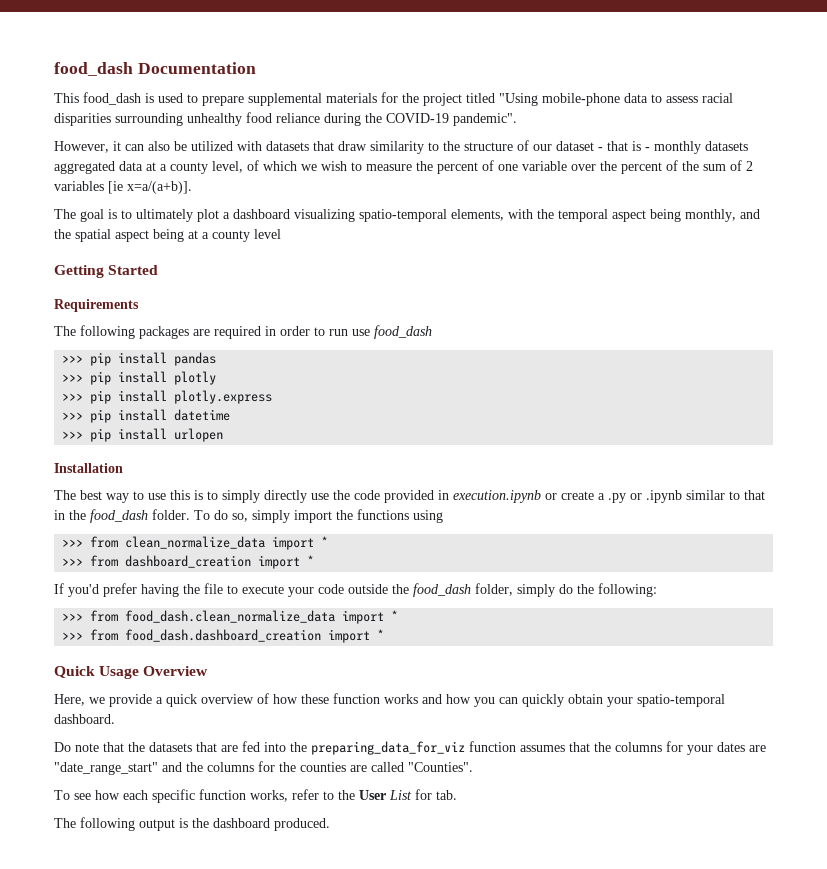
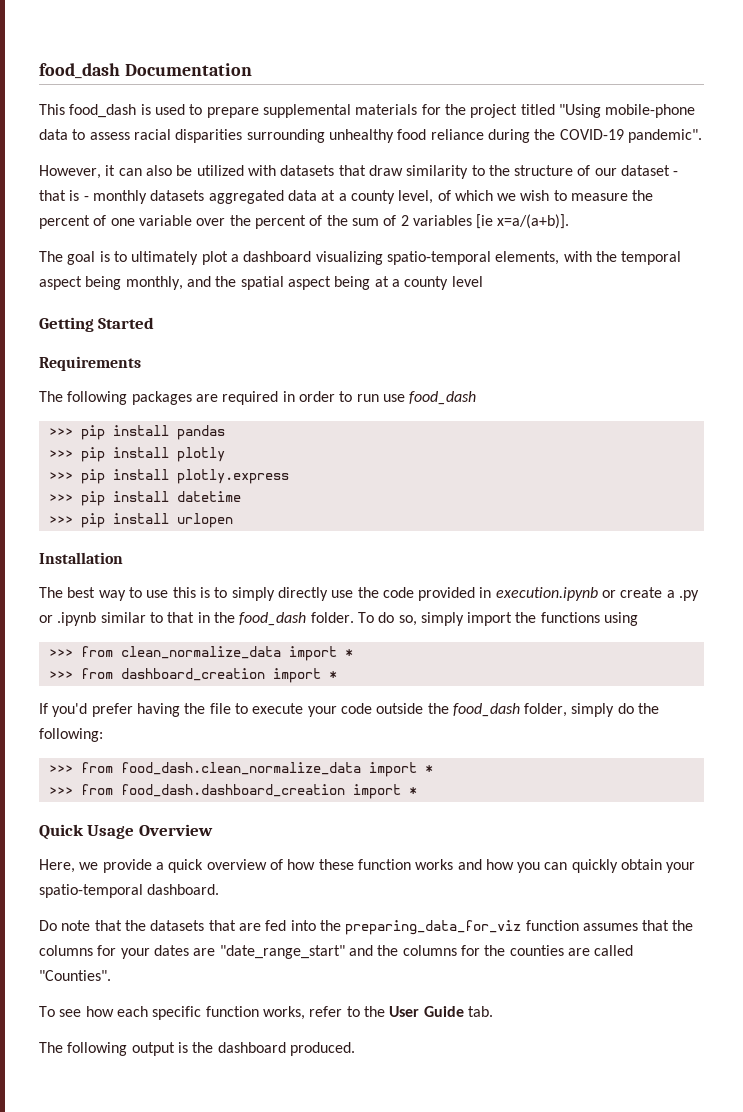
- To see how each specific function works, refer to the User List for tab.
+ To see how each specific function works, refer to the User Guide tab.

